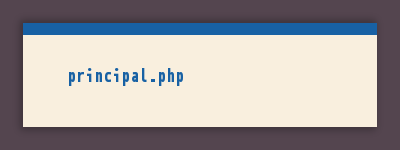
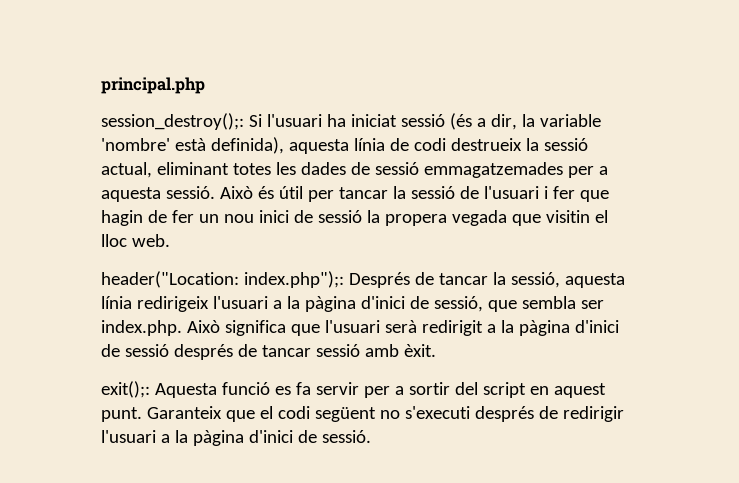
+ session_destroy();: Si l'usuari ha iniciat sessió (és a dir, la variable 'nombre' està definida), aquesta línia de codi destrueix la sessió actual, eliminant totes les dades de sessió emmagatzemades per a aquesta sessió. Això és útil per tancar la sessió de l'usuari i fer que hagin de fer un nou inici de sessió la propera vegada que visitin el lloc web.
+ header("Location: index.php");: Després de tancar la sessió, aquesta línia redirigeix l'usuari a la pàgina d'inici de sessió, que sembla ser index.php. Això significa que l'usuari serà redirigit a la pàgina d'inici de sessió després de tancar sessió amb èxit.
+ exit();: Aquesta funció es fa servir per a sortir del script en aquest punt. Garanteix que el codi següent no s'executi després de redirigir l'usuari a la pàgina d'inici de sessió.

